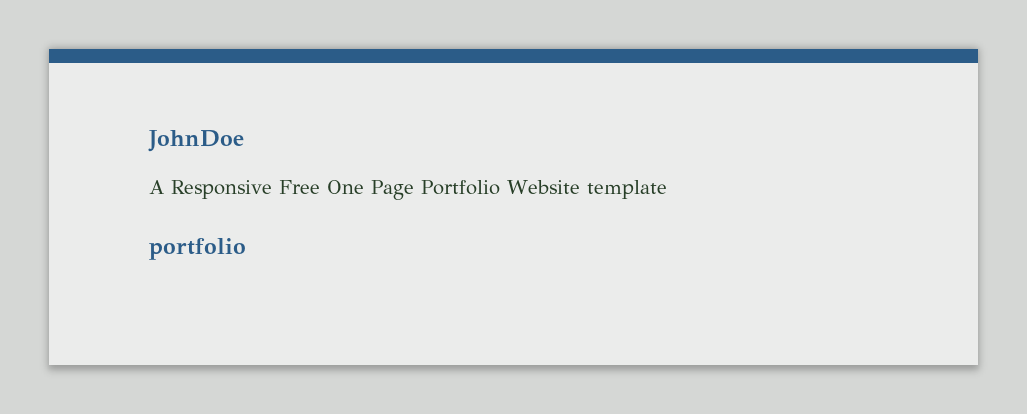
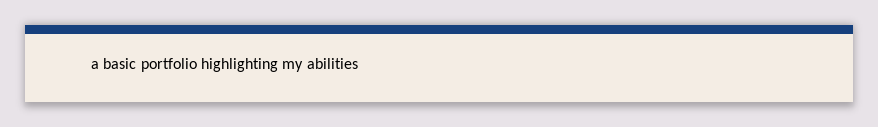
- JohnDoe
- A Responsive Free One Page Portfolio Website template
- portfolio
+ a basic portfolio highlighting my abilities

